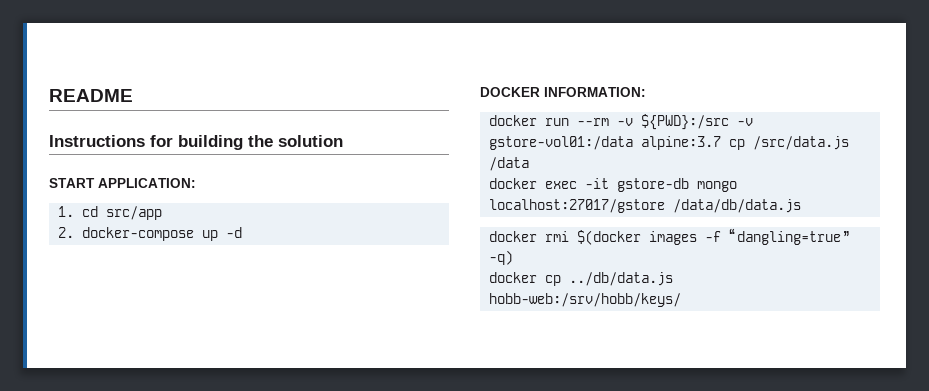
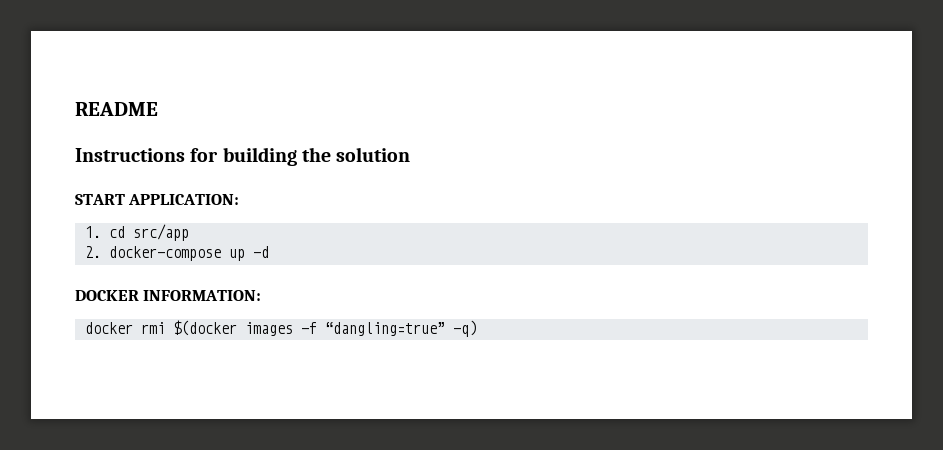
- docker run --rm -v ${PWD}:/src -v gstore-vol01:/data alpine:3.7 cp /src/data.js /data
- docker exec -it gstore-db mongo localhost:27017/gstore /data/db/data.js
- docker cp ../db/data.js hobb-web:/srv/hobb/keys/

